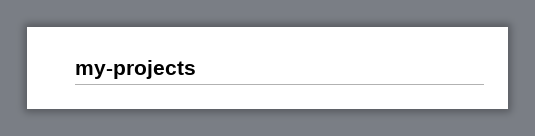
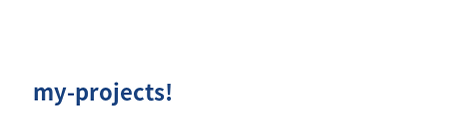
- my-projects
+ my-projects!

